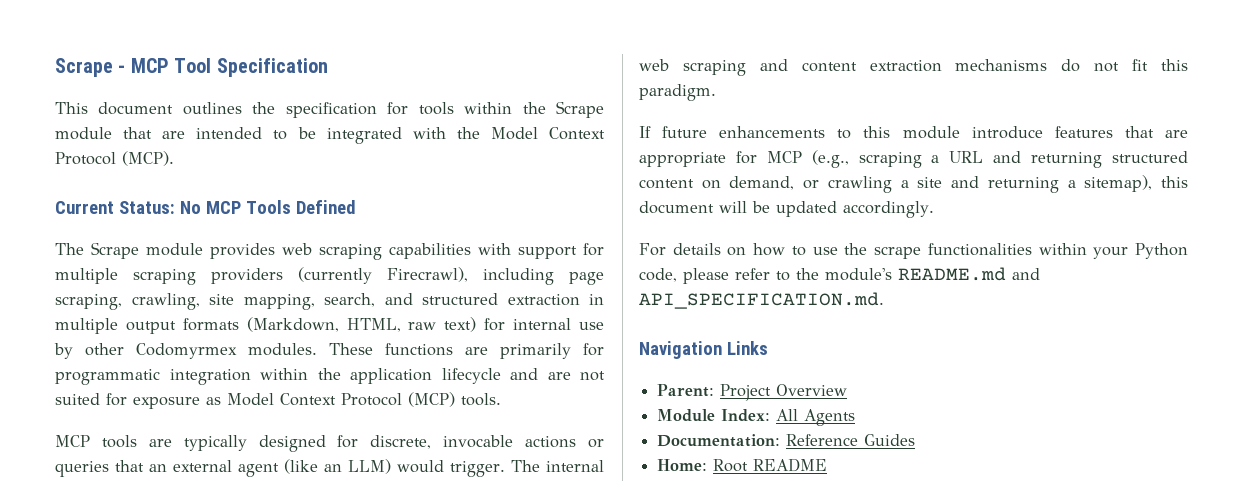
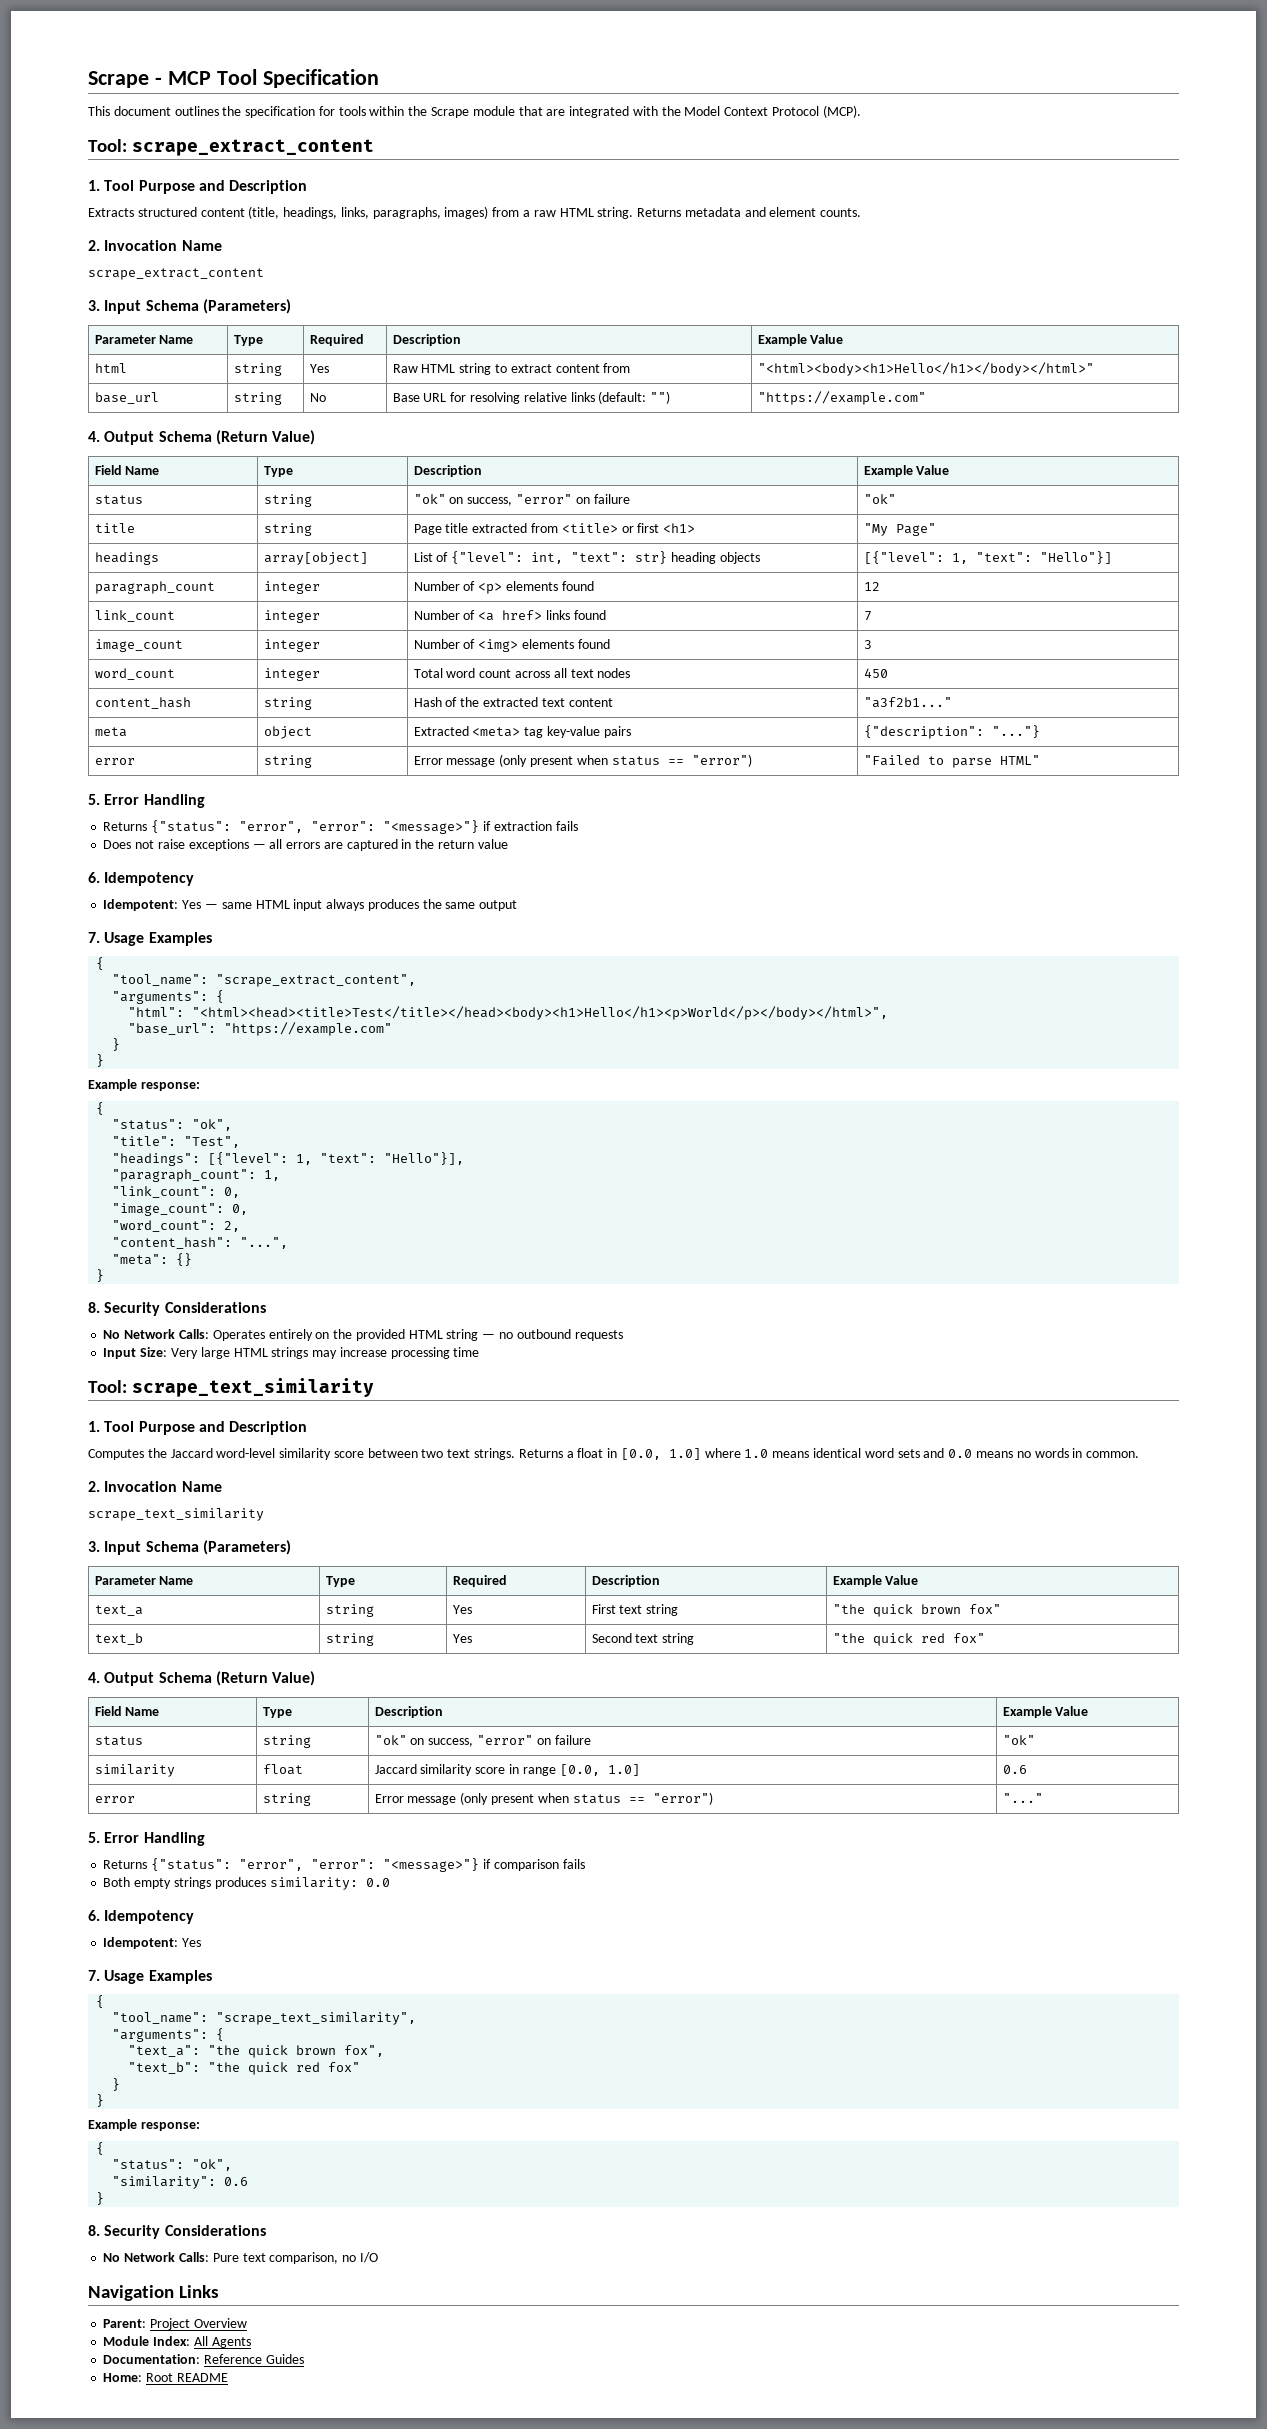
- This document outlines the specification for tools within the Scrape module that are intended to be integrated with the Model Context Protocol (MCP).
+ This document outlines the specification for tools within the Scrape module that are integrated with the Model Context Protocol (MCP).
- Current Status: No MCP Tools Defined
- The Scrape module provides web scraping capabilities with support for multiple scraping providers (currently Firecrawl), including page scraping, crawling, site mapping, search, and structured extraction in multiple output formats (Markdown, HTML, raw text) for internal use by other Codomyrmex modules. These functions are primarily for programmatic integration within the application lifecycle and are not suited for exposure as Model Context Protocol (MCP) tools.
- MCP tools are typically designed for discrete, invocable actions or queries that an external agent (like an LLM) would trigger. The internal web scraping and content extraction mechanisms do not fit this paradigm.
- If future enhancements to this module introduce features that are appropriate for MCP (e.g., scraping a URL and returning structured content on demand, or crawling a site and returning a sitemap), this document will be updated accordingly.
- For details on how to use the scrape functionalities within your Python code, please refer to the module's README.md and API_SPECIFICATION.md.
+ Tool: scrape_extract_content
+ 1. Tool Purpose and Description
+ Extracts structured content (title, headings, links, paragraphs, images) from a raw HTML string. Returns metadata and element counts.
+ 2. Invocation Name
+ scrape_extract_content
+ 3. Input Schema (Parameters)
+ Parameter Name | Type | Required | Description | Example Value
+ html | string | Yes | Raw HTML string to extract content from | "<html><body><h1>Hello</h1></body></html>"
+ base_url | string | No | Base URL for resolving relative links (default: "") | "https://example.com"
+ 4. Output Schema (Return Value)
+ Field Name | Type | Description | Example Value
+ status | string | "ok" on success, "error" on failure | "ok"
+ title | string | Page title extracted from <title> or first <h1> | "My Page"
+ headings | array[object] | List of {"level": int, "text": str} heading objects | [{"level": 1, "text": "Hello"}]
+ paragraph_count | integer | Number of <p> elements found | 12
+ link_count | integer | Number of <a href> links found | 7
+ image_count | integer | Number of <img> elements found | 3
+ word_count | integer | Total word count across all text nodes | 450
+ content_hash | string | Hash of the extracted text content | "a3f2b1..."
+ meta | object | Extracted <meta> tag key-value pairs | {"description": "..."}
+ error | string | Error message (only present when status == "error") | "Failed to parse HTML"
+ 5. Error Handling
+ Returns {"status": "error", "error": "<message>"} if extraction fails
+ Does not raise exceptions — all errors are captured in the return value
+ 6. Idempotency
+ Idempotent: Yes — same HTML input always produces the same output
+ 7. Usage Examples
+ {
+ "tool_name": "scrape_extract_content",
+ "arguments": {
+ "html": "<html><head><title>Test</title></head><body><h1>Hello</h1><p>World</p></body></html>",
+ "base_url": "https://example.com"
+ }
+ }
+ Example response:
+ {
+ "status": "ok",
+ "title": "Test",
+ "headings": [{"level": 1, "text": "Hello"}],
+ "paragraph_count": 1,
+ "link_count": 0,
+ "image_count": 0,
+ "word_count": 2,
+ "content_hash": "...",
+ "meta": {}
+ }
+ 8. Security Considerations
+ No Network Calls: Operates entirely on the provided HTML string — no outbound requests
+ Input Size: Very large HTML strings may increase processing time
+ Tool: scrape_text_similarity
+ 1. Tool Purpose and Description
+ Computes the Jaccard word-level similarity score between two text strings. Returns a float in [0.0, 1.0] where 1.0 means identical word sets and 0.0 means no words in common.
+ 2. Invocation Name
+ scrape_text_similarity
+ 3. Input Schema (Parameters)
+ Parameter Name | Type | Required | Description | Example Value
+ text_a | string | Yes | First text string | "the quick brown fox"
+ text_b | string | Yes | Second text string | "the quick red fox"
+ 4. Output Schema (Return Value)
+ Field Name | Type | Description | Example Value
+ status | string | "ok" on success, "error" on failure | "ok"
+ similarity | float | Jaccard similarity score in range [0.0, 1.0] | 0.6
+ error | string | Error message (only present when status == "error") | "..."
+ 5. Error Handling
+ Returns {"status": "error", "error": "<message>"} if comparison fails
+ Both empty strings produces similarity: 0.0
+ 6. Idempotency
+ Idempotent: Yes
+ 7. Usage Examples
+ {
+ "tool_name": "scrape_text_similarity",
+ "arguments": {
+ "text_a": "the quick brown fox",
+ "text_b": "the quick red fox"
+ }
+ }
+ Example response:
+ {
+ "status": "ok",
+ "similarity": 0.6
+ }
+ 8. Security Considerations
+ No Network Calls: Pure text comparison, no I/O

